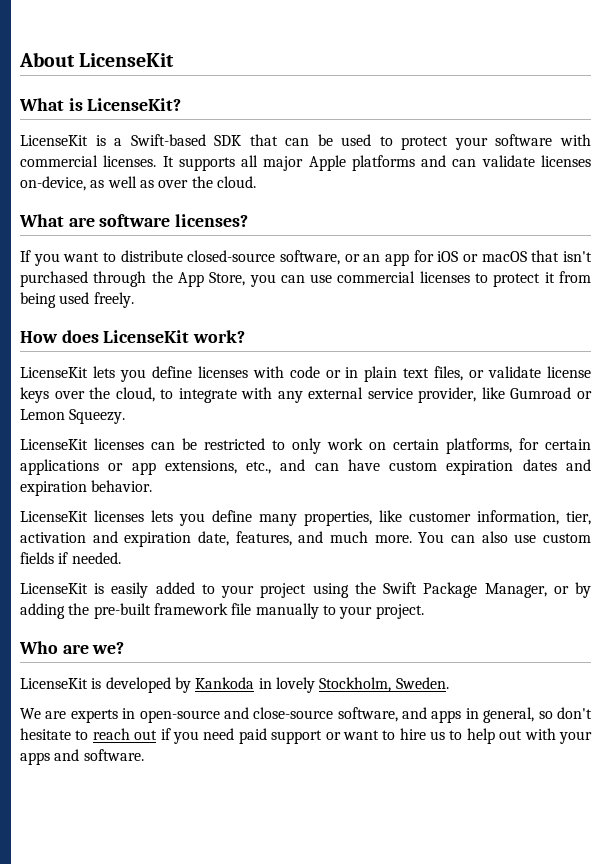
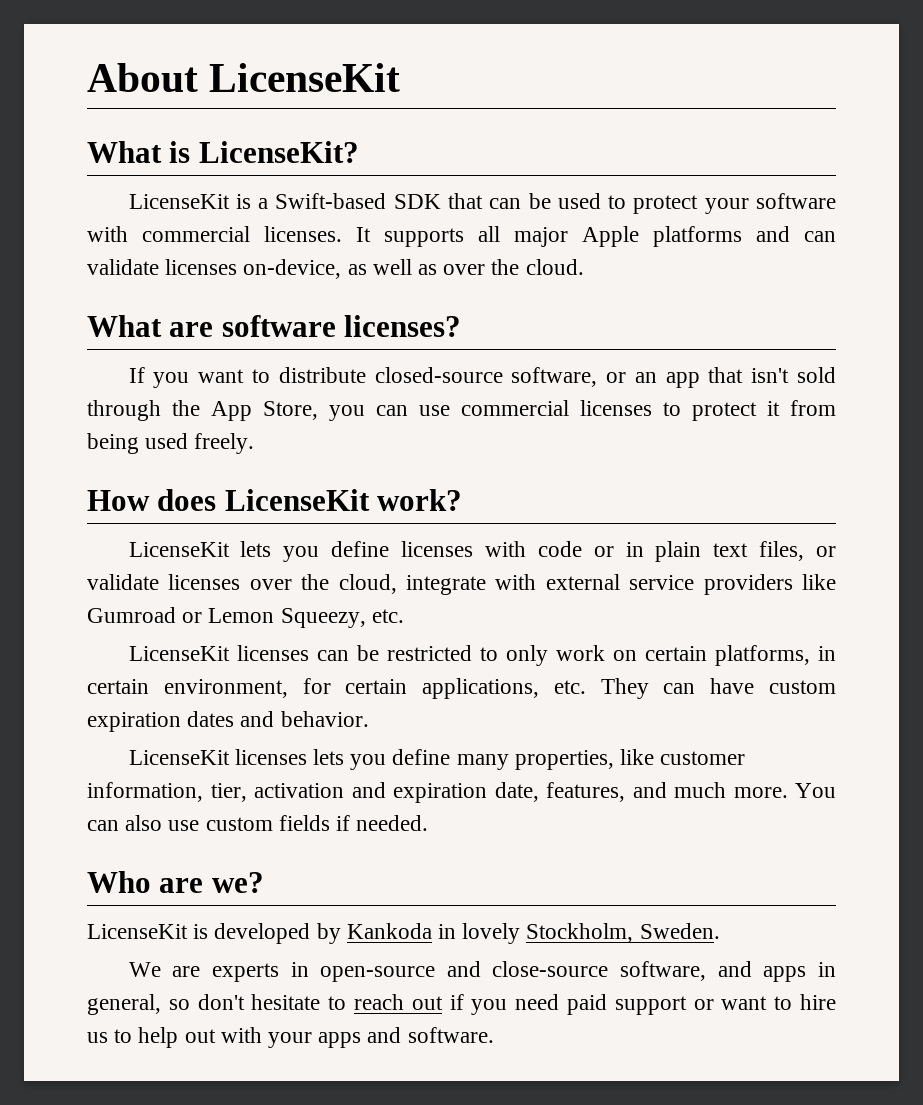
- If you want to distribute closed-source software, or an app for iOS or macOS that isn't purchased through the App Store, you can use commercial licenses to protect it from being used freely.
+ If you want to distribute closed-source software, or an app that isn't sold through the App Store, you can use commercial licenses to protect it from being used freely.
- LicenseKit lets you define licenses with code or in plain text files, or validate license keys over the cloud, to integrate with any external service provider, like Gumroad or Lemon Squeezy.
+ LicenseKit lets you define licenses with code or in plain text files, or validate licenses over the cloud, integrate with external service providers like Gumroad or Lemon Squeezy, etc.
- LicenseKit licenses can be restricted to only work on certain platforms, for certain applications or app extensions, etc., and can have custom expiration dates and expiration behavior.
+ LicenseKit licenses can be restricted to only work on certain platforms, in certain environment, for certain applications, etc. They can have custom expiration dates and behavior.
- LicenseKit is easily added to your project using the Swift Package Manager, or by adding the pre-built framework file manually to your project.

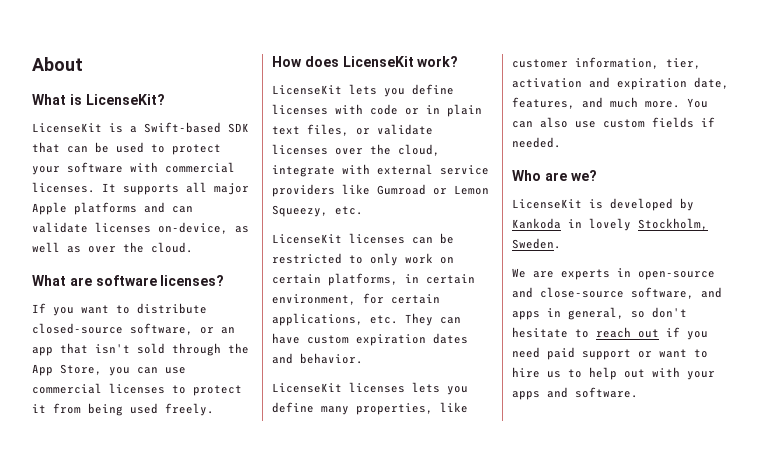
- About LicenseKit
+ About

